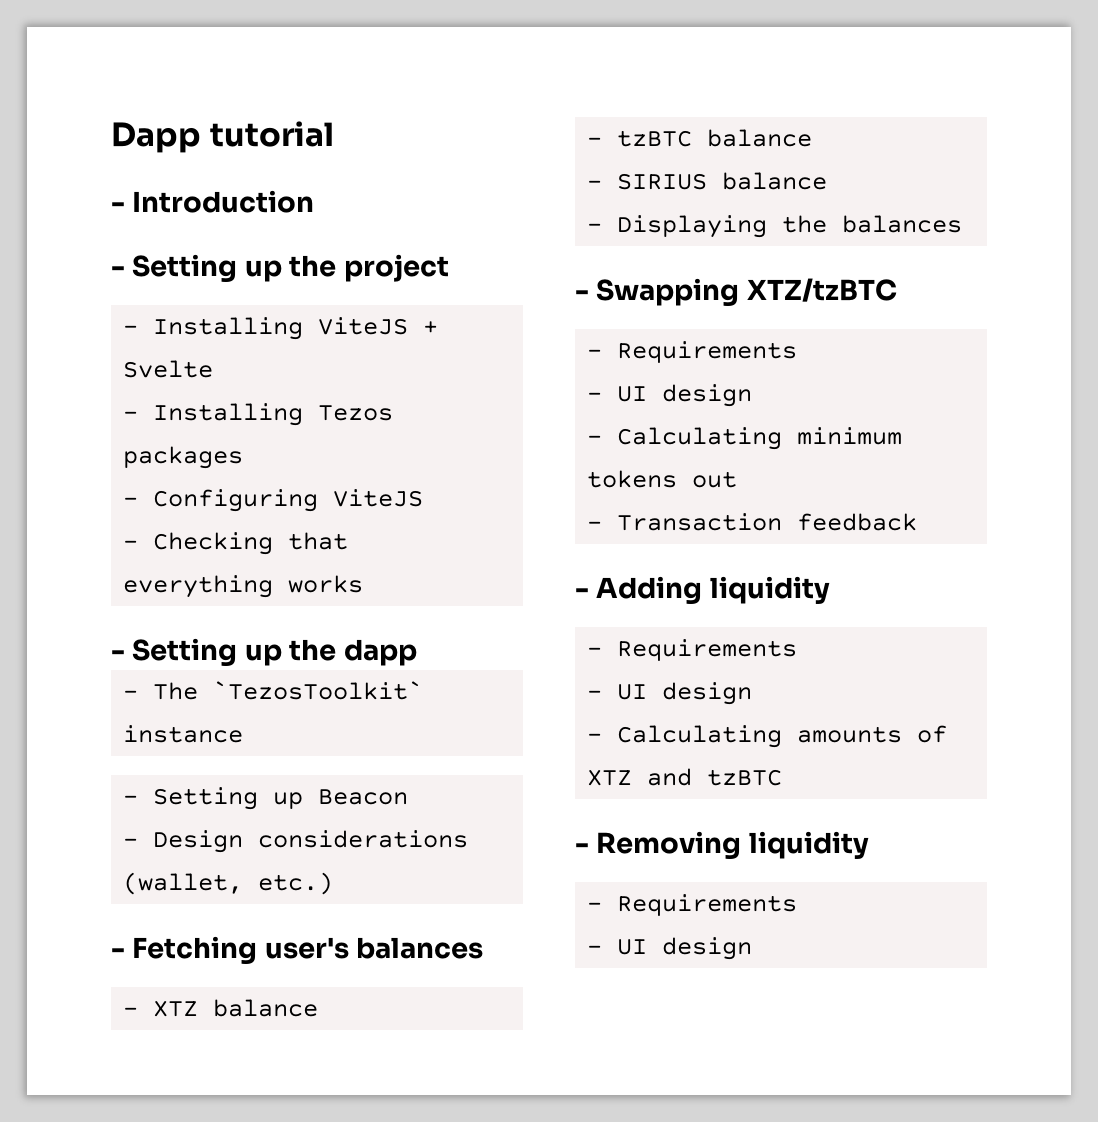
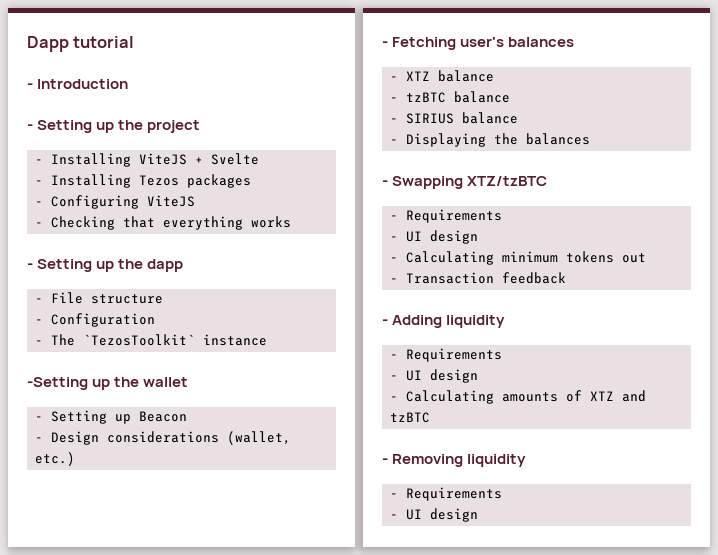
+ - File structure
+ - Configuration
+ -Setting up the wallet

